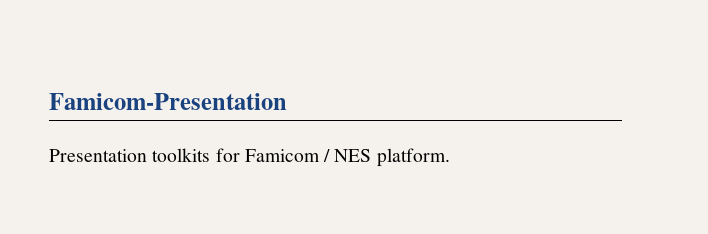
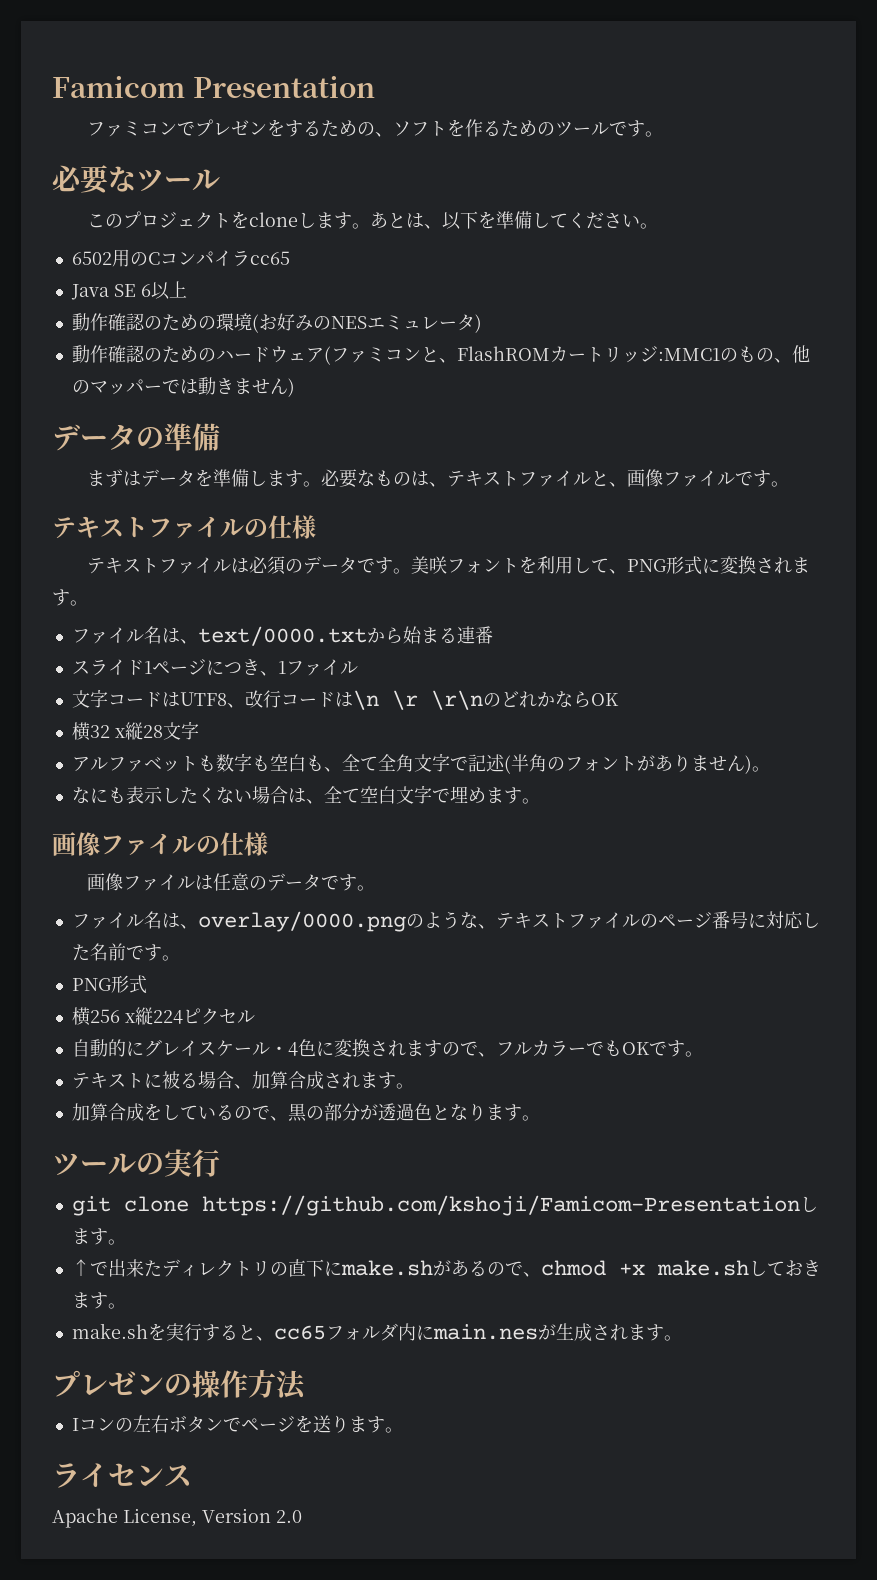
- Famicom-Presentation
- Presentation toolkits for Famicom / NES platform.
+ Famicom Presentation
+ ファミコンでプレゼンをするための、ソフトを作るためのツールです。
+ 必要なツール
+ このプロジェクトをcloneします。あとは、以下を準備してください。
+ 6502用のCコンパイラcc65
+ Java SE 6以上
+ 動作確認のための環境(お好みのNESエミュレータ)
+ 動作確認のためのハードウェア(ファミコンと、FlashROMカートリッジ:MMC1のもの、他のマッパーでは動きません)
+ データの準備
+ まずはデータを準備します。必要なものは、テキストファイルと、画像ファイルです。
+ テキストファイルの仕様
+ テキストファイルは必須のデータです。美咲フォントを利用して、PNG形式に変換されます。
+ ファイル名は、text/0000.txtから始まる連番
+ スライド1ページにつき、1ファイル
+ 文字コードはUTF8、改行コードは\n \r \r\nのどれかならOK
+ 横32 x縦28文字
+ アルファベットも数字も空白も、全て全角文字で記述(半角のフォントがありません)。
+ なにも表示したくない場合は、全て空白文字で埋めます。
+ 画像ファイルの仕様
+ 画像ファイルは任意のデータです。
+ ファイル名は、overlay/0000.pngのような、テキストファイルのページ番号に対応した名前です。
+ PNG形式
+ 横256 x縦224ピクセル
+ 自動的にグレイスケール・4色に変換されますので、フルカラーでもOKです。
+ テキストに被る場合、加算合成されます。
+ 加算合成をしているので、黒の部分が透過色となります。
+ ツールの実行
+ git clone https://github.com/kshoji/Famicom-Presentationします。
+ ↑で出来たディレクトリの直下にmake.shがあるので、chmod +x make.shしておきます。
+ make.shを実行すると、cc65フォルダ内にmain.nesが生成されます。
+ プレゼンの操作方法
+ Iコンの左右ボタンでページを送ります。
+ ライセンス
+ Apache License, Version 2.0

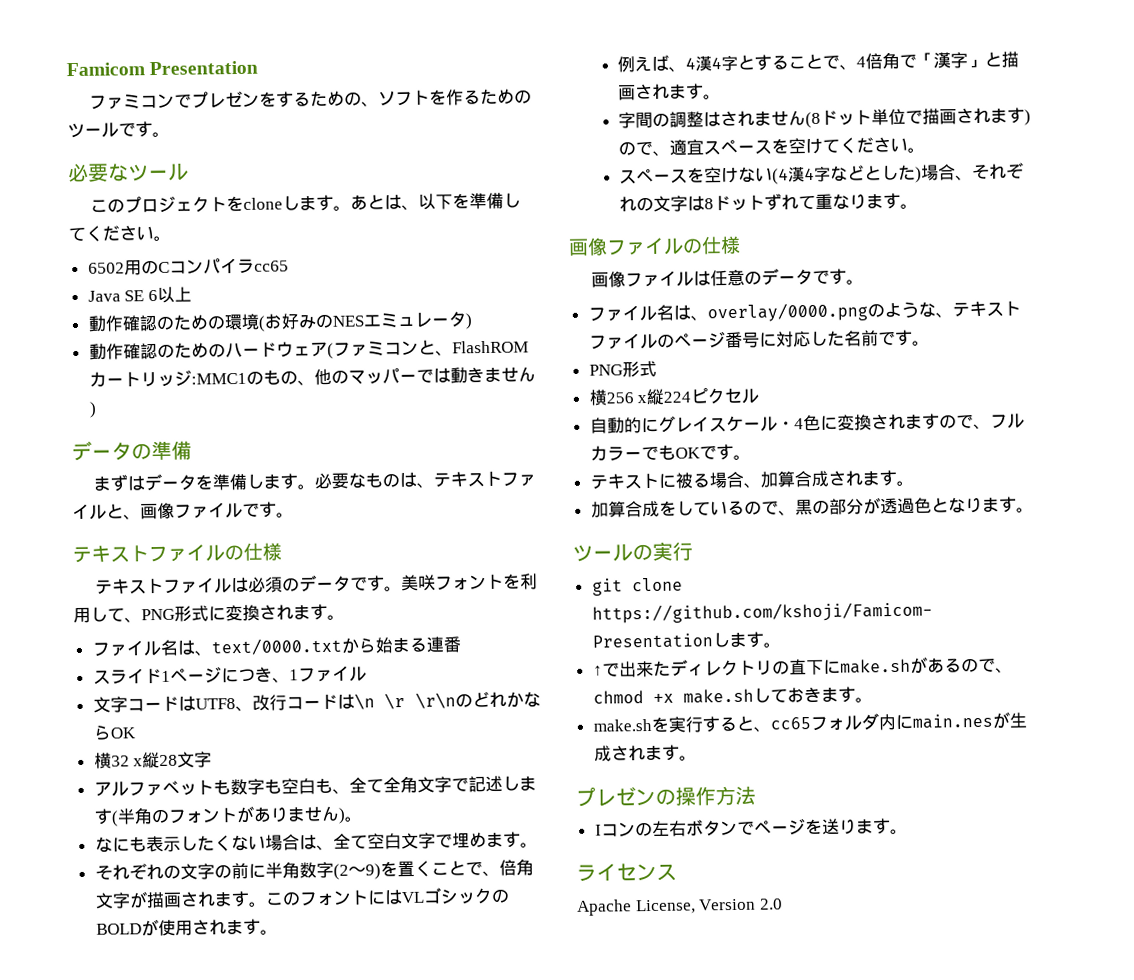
- アルファベットも数字も空白も、全て全角文字で記述(半角のフォントがありません)。
+ アルファベットも数字も空白も、全て全角文字で記述します(半角のフォントがありません)。
+ それぞれの文字の前に半角数字(2〜9)を置くことで、倍角文字が描画されます。このフォントにはVLゴシックのBOLDが使用されます。
+ 例えば、4漢4字とすることで、4倍角で「漢字」と描画されます。
+ 字間の調整はされません(8ドット単位で描画されます)ので、適宜スペースを空けてください。
+ スペースを空けない(4漢4字などとした)場合、それぞれの文字は8ドットずれて重なります。

